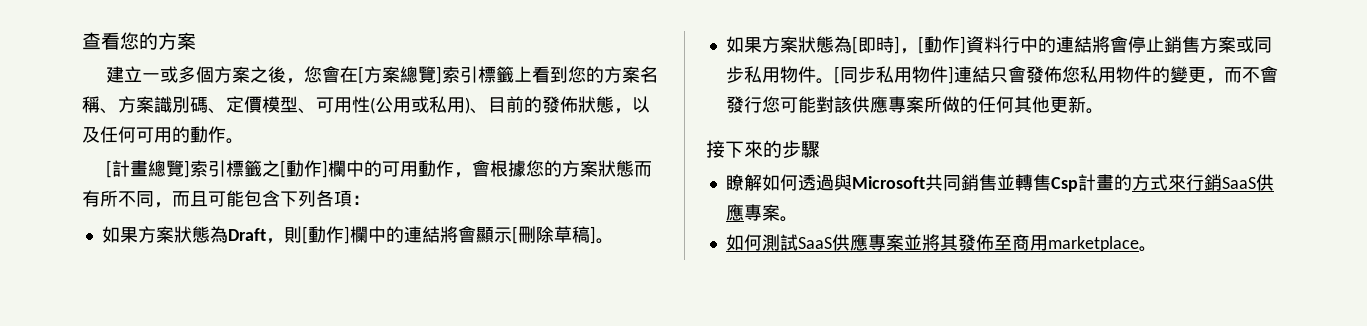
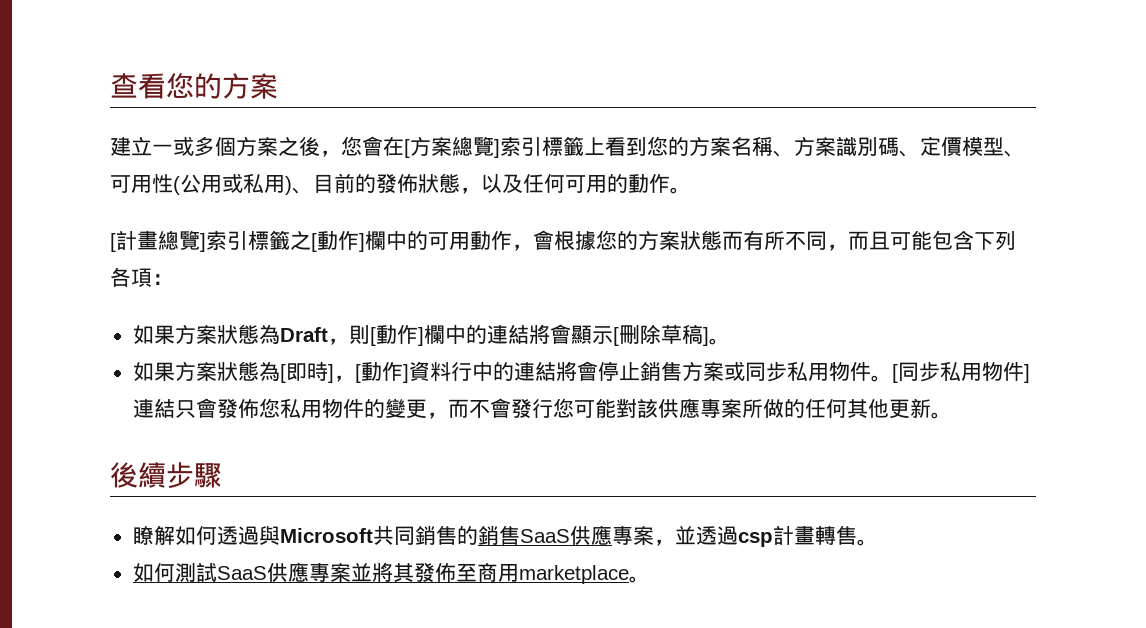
- 接下來的步驟
+ 後續步驟
- 瞭解如何透過與Microsoft共同銷售並轉售Csp計畫的方式來行銷SaaS供應專案。
+ 瞭解如何透過與Microsoft共同銷售的銷售SaaS供應專案，並透過csp計畫轉售。

